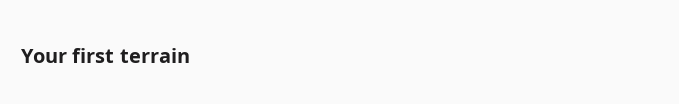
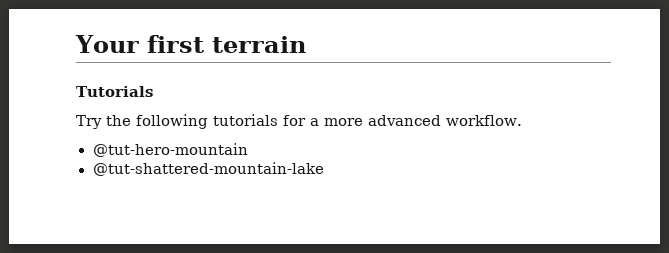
+ Tutorials
+ Try the following tutorials for a more advanced workflow.
+ @tut-hero-mountain
+ @tut-shattered-mountain-lake

